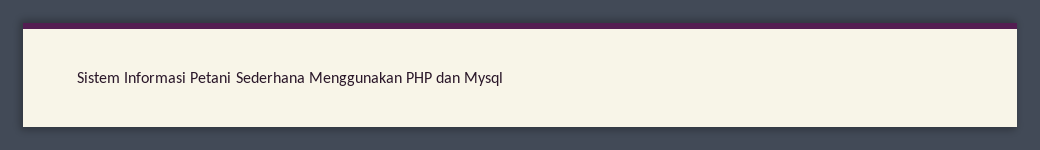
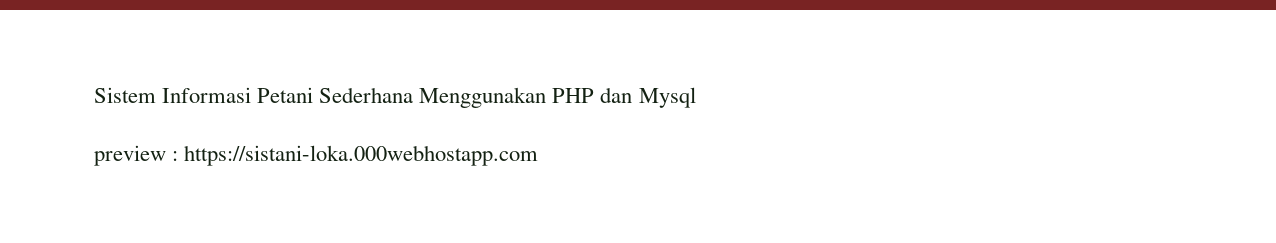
+ preview : https://sistani-loka.000webhostapp.com

